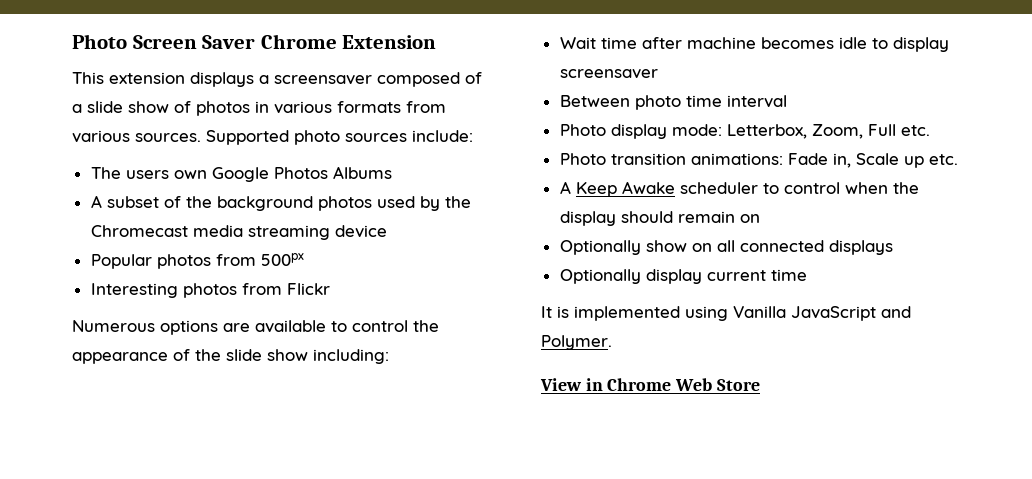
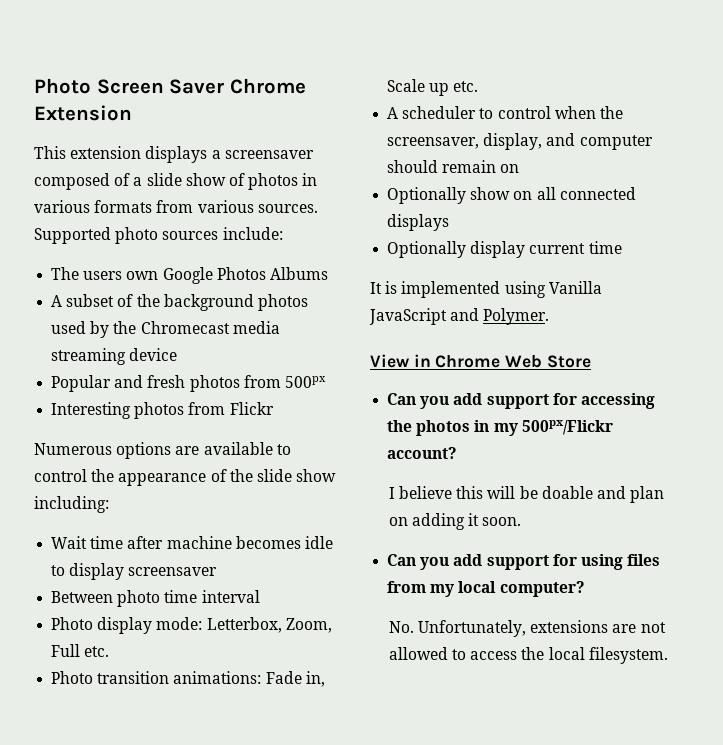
- Popular photos from 500px
+ Popular and fresh photos from 500px
- A Keep Awake scheduler to control when the display should remain on
+ A scheduler to control when the screensaver, display, and computer should remain on
+ Can you add support for accessing the photos in my 500px/Flickr account?
+ I believe this will be doable and plan on adding it soon.
+ Can you add support for using files from my local computer?
+ No. Unfortunately, extensions are not allowed to access the local filesystem.

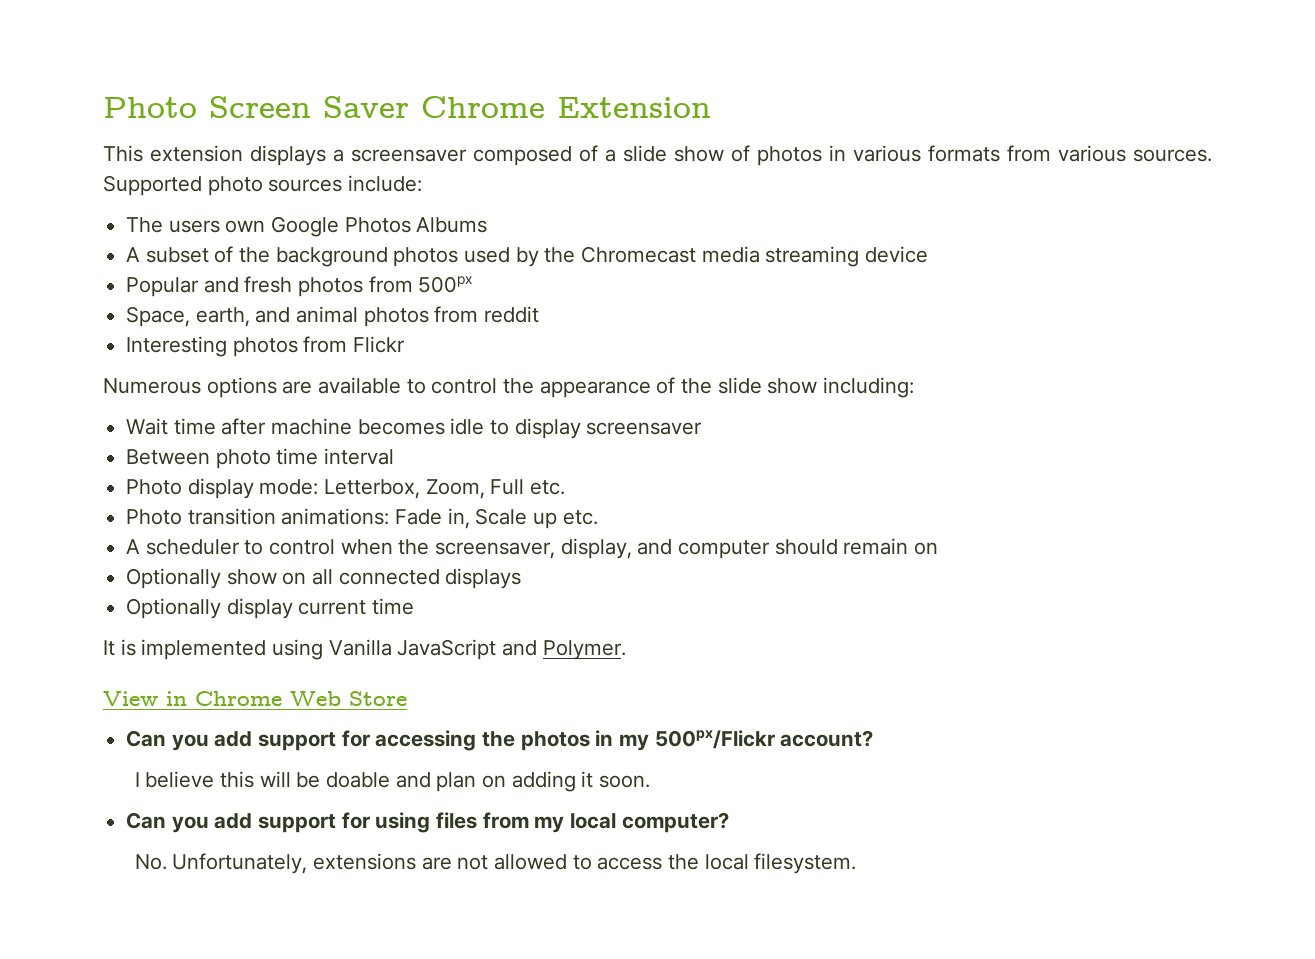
+ Space, earth, and animal photos from reddit

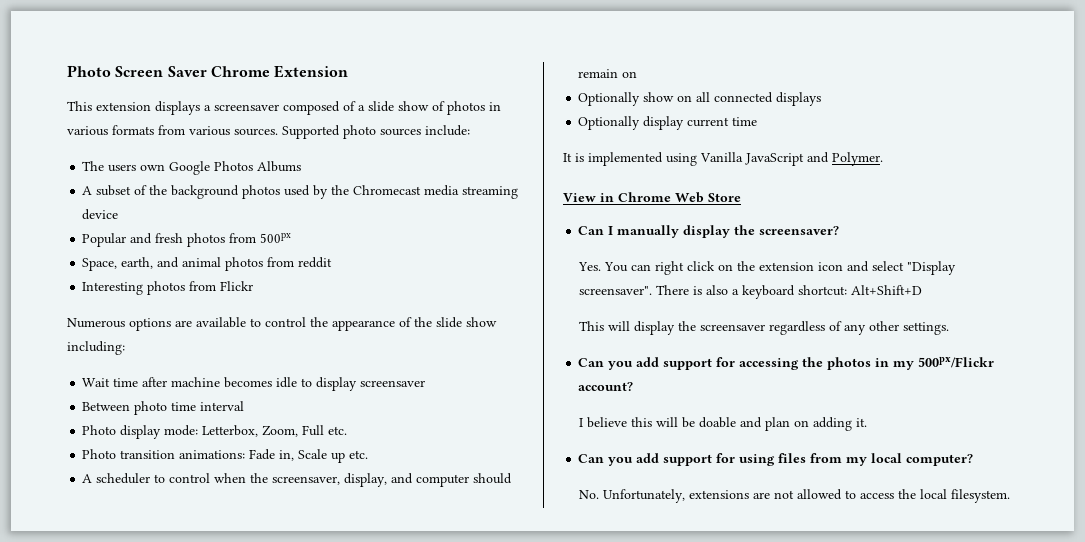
+ Can I manually display the screensaver?
+ Yes. You can right click on the extension icon and select "Display screensaver". There is also a keyboard shortcut: Alt+Shift+D
+ This will display the screensaver regardless of any other settings.
- I believe this will be doable and plan on adding it soon.
+ I believe this will be doable and plan on adding it.

